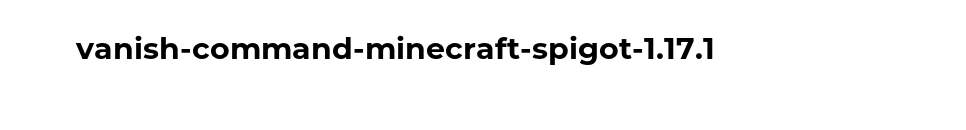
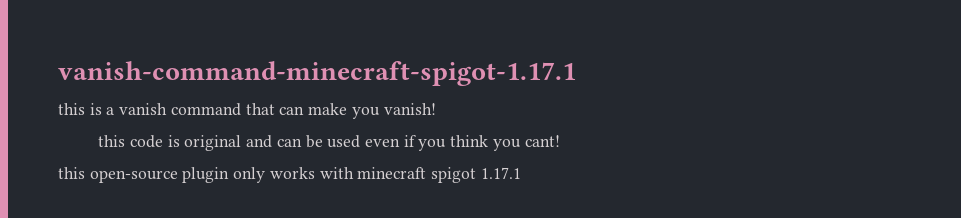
+ this is a vanish command that can make you vanish!
+ this code is original and can be used even if you think you cant!
+ this open-source plugin only works with minecraft spigot 1.17.1

